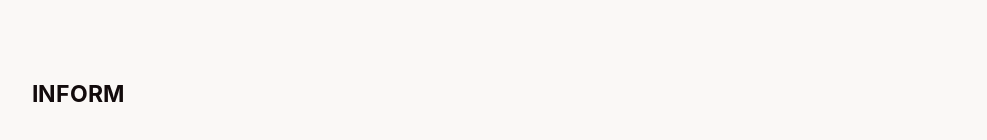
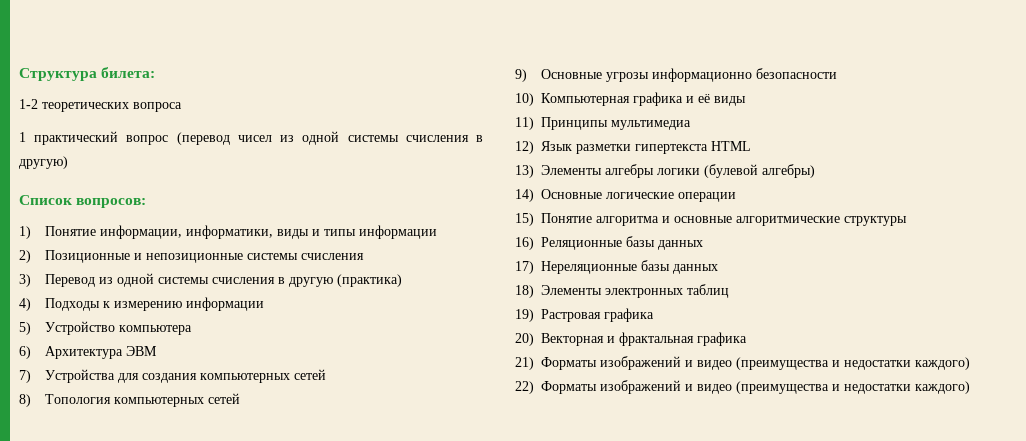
- INFORM
+ Структура билета:
+ 1-2 теоретических вопроса
+ 1 практический вопрос (перевод чисел из одной системы счисления в другую)
+ Список вопросов:
+ 1) Понятие информации, информатики, виды и типы информации
+ 2) Позиционные и непозиционные системы счисления
+ 3) Перевод из одной системы счисления в другую (практика)
+ 4) Подходы к измерению информации
+ 5) Устройство компьютера
+ 6) Архитектура ЭВМ
+ 7) Устройства для создания компьютерных сетей
+ 8) Топология компьютерных сетей
+ 9) Основные угрозы информационно безопасности
+ 10) Компьютерная графика и её виды
+ 11) Принципы мультимедиа
+ 12) Язык разметки гипертекста HTML
+ 13) Элементы алгебры логики (булевой алгебры)
+ 14) Основные логические операции
+ 15) Понятие алгоритма и основные алгоритмические структуры
+ 16) Реляционные базы данных
+ 17) Нереляционные базы данных
+ 18) Элементы электронных таблиц
+ 19) Растровая графика
+ 20) Векторная и фрактальная графика
+ 21) Форматы изображений и видео (преимущества и недостатки каждого)
+ 22) Форматы изображений и видео (преимущества и недостатки каждого)

